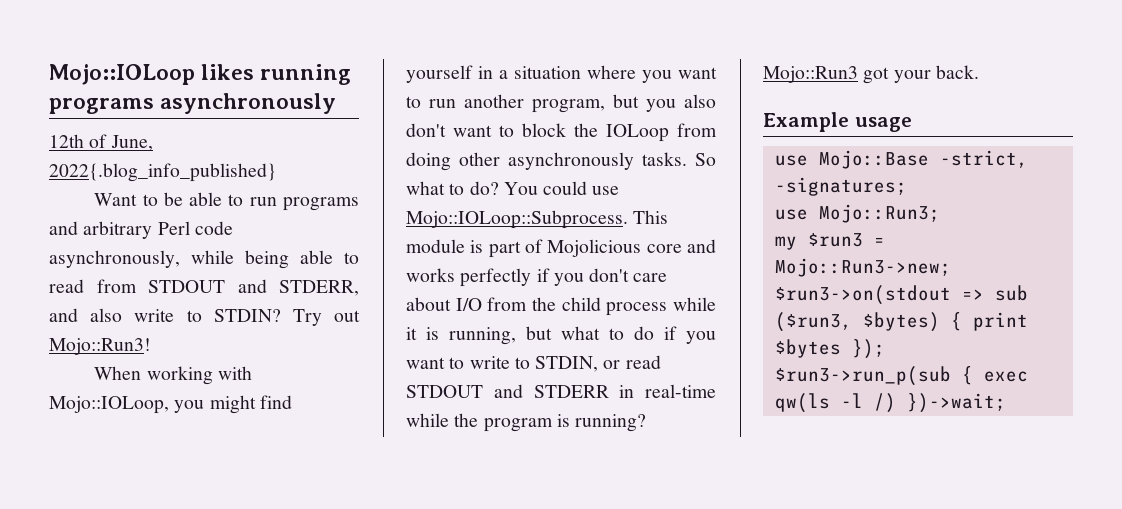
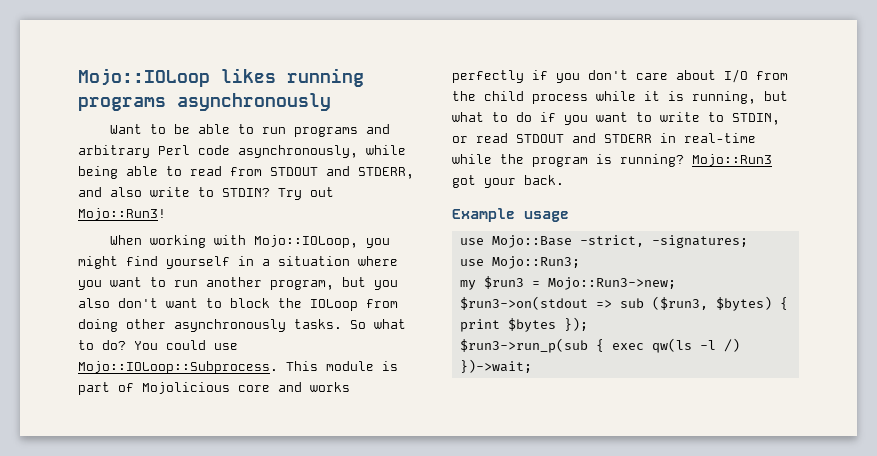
- 12th of June, 2022{.blog_info_published}

